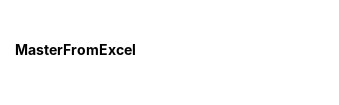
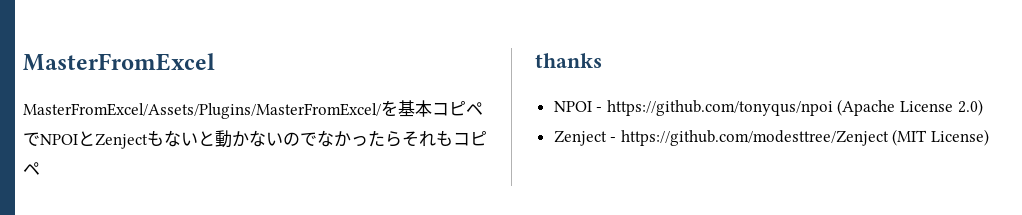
+ MasterFromExcel/Assets/Plugins/MasterFromExcel/を基本コピペでNPOIとZenjectもないと動かないのでなかったらそれもコピペ
+ thanks
+ NPOI - https://github.com/tonyqus/npoi (Apache License 2.0)
+ Zenject - https://github.com/modesttree/Zenject (MIT License)

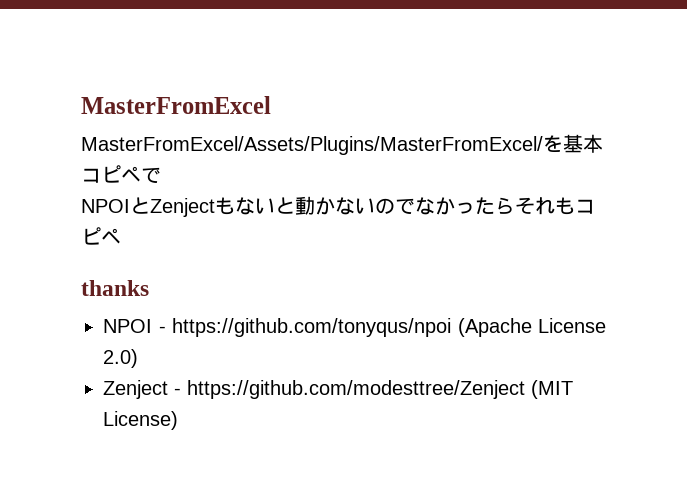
- MasterFromExcel/Assets/Plugins/MasterFromExcel/を基本コピペでNPOIとZenjectもないと動かないのでなかったらそれもコピペ
+ MasterFromExcel/Assets/Plugins/MasterFromExcel/を基本コピペで
+ NPOIとZenjectもないと動かないのでなかったらそれもコピペ

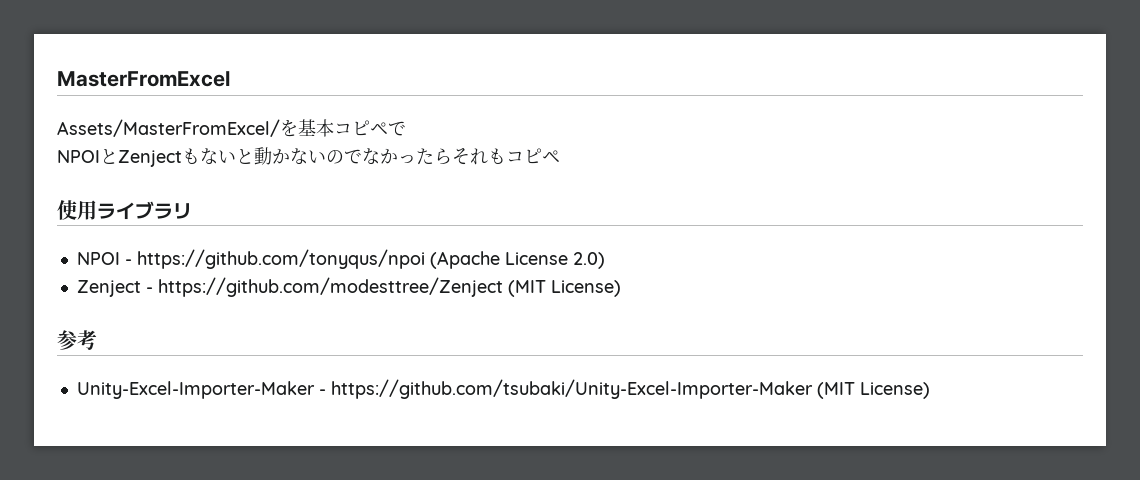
- MasterFromExcel/Assets/Plugins/MasterFromExcel/を基本コピペで
+ Assets/MasterFromExcel/を基本コピペで
- thanks
+ 使用ライブラリ
+ 参考
+ Unity-Excel-Importer-Maker - https://github.com/tsubaki/Unity-Excel-Importer-Maker (MIT License)

